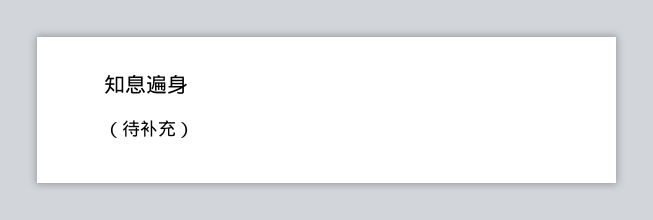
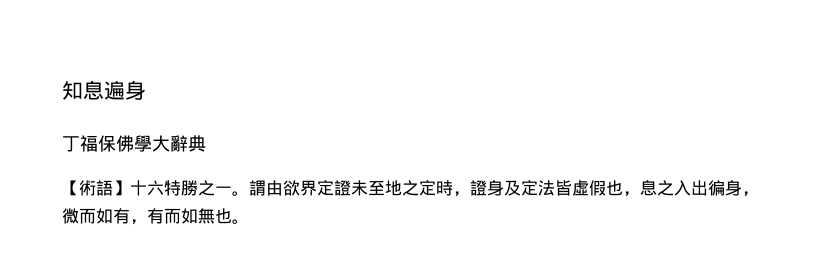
- （待补充）
+ 丁福保佛學大辭典
+ 【術語】十六特勝之一。謂由欲界定證未至地之定時，證身及定法皆虛假也，息之入出徧身，微而如有，有而如無也。

